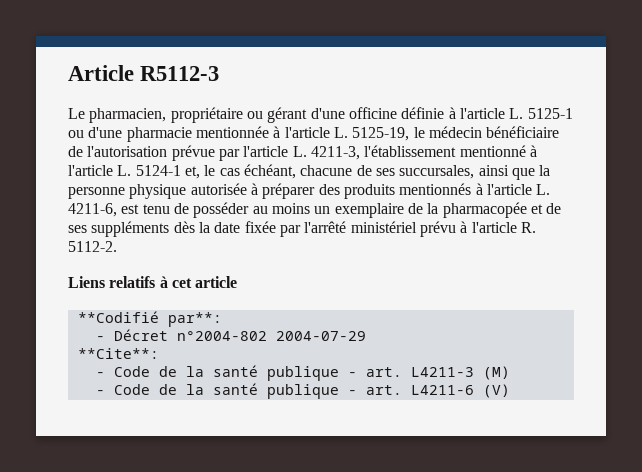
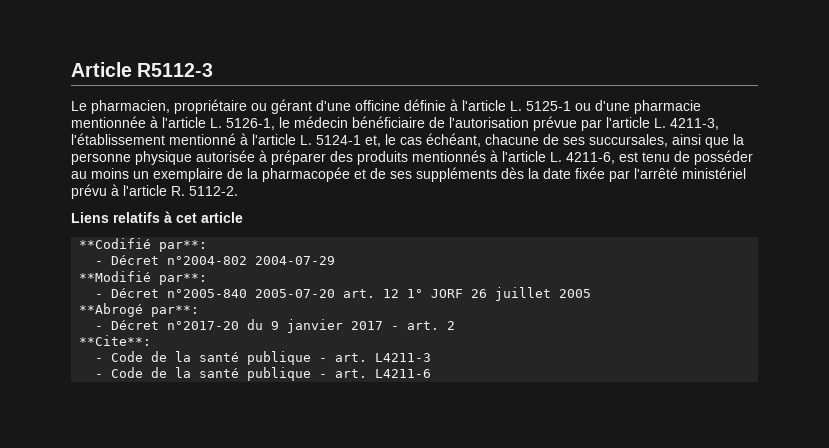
- Le pharmacien, propriétaire ou gérant d'une officine définie à l'article L. 5125-1 ou d'une pharmacie mentionnée à l'article L. 5125-19, le médecin bénéficiaire de l'autorisation prévue par l'article L. 4211-3, l'établissement mentionné à l'article L. 5124-1 et, le cas échéant, chacune de ses succursales, ainsi que la personne physique autorisée à préparer des produits mentionnés à l'article L. 4211-6, est tenu de posséder au moins un exemplaire de la pharmacopée et de ses suppléments dès la date fixée par l'arrêté ministériel prévu à l'article R. 5112-2.
+ Le pharmacien, propriétaire ou gérant d'une officine définie à l'article L. 5125-1 ou d'une pharmacie mentionnée à l'article L. 5126-1, le médecin bénéficiaire de l'autorisation prévue par l'article L. 4211-3, l'établissement mentionné à l'article L. 5124-1 et, le cas échéant, chacune de ses succursales, ainsi que la personne physique autorisée à préparer des produits mentionnés à l'article L. 4211-6, est tenu de posséder au moins un exemplaire de la pharmacopée et de ses suppléments dès la date fixée par l'arrêté ministériel prévu à l'article R. 5112-2.
+ **Modifié par**:
+ - Décret n°2005-840 2005-07-20 art. 12 1° JORF 26 juillet 2005
+ **Abrogé par**:
+ - Décret n°2017-20 du 9 janvier 2017 - art. 2
- - Code de la santé publique - art. L4211-3 (M)
+ - Code de la santé publique - art. L4211-3
- - Code de la santé publique - art. L4211-6 (V)
+ - Code de la santé publique - art. L4211-6

